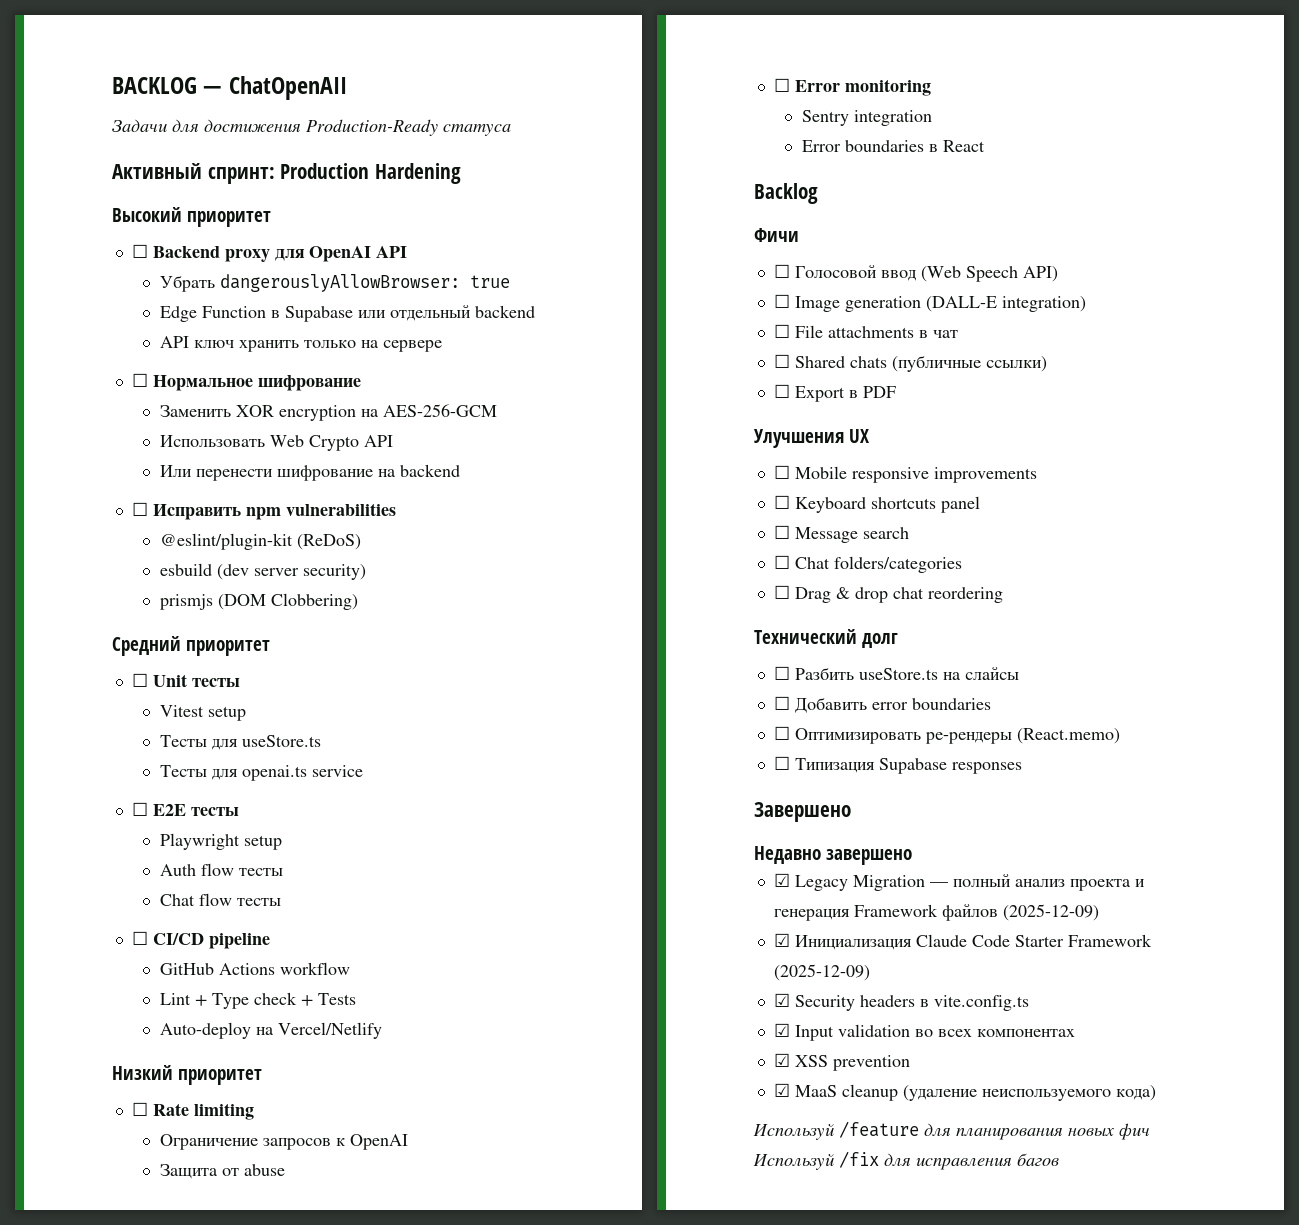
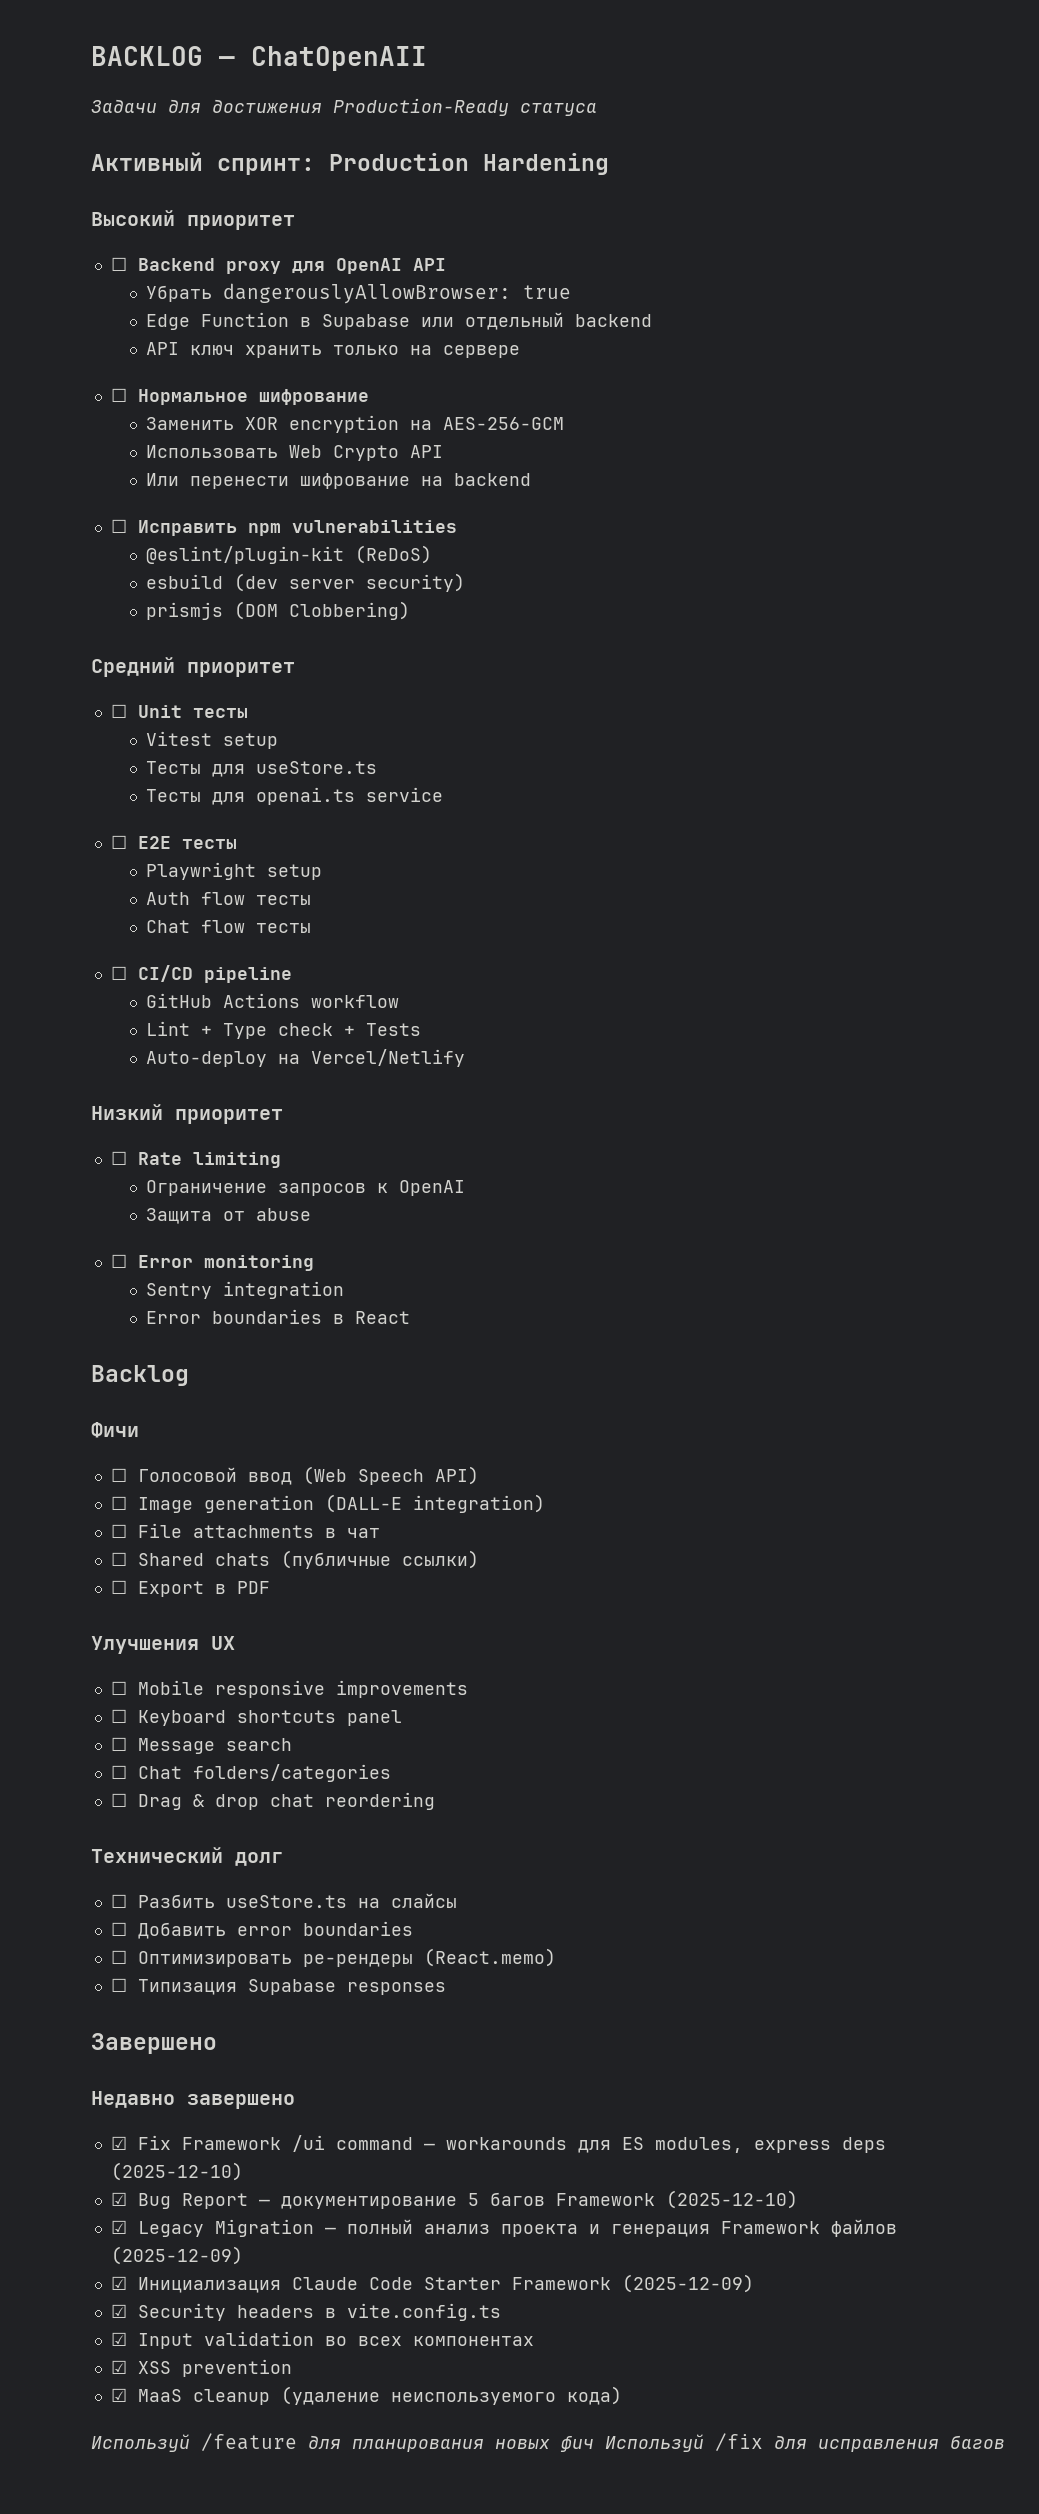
+ ☑ Fix Framework /ui command — workarounds для ES modules, express deps (2025-12-10)
+ ☑ Bug Report — документирование 5 багов Framework (2025-12-10)

